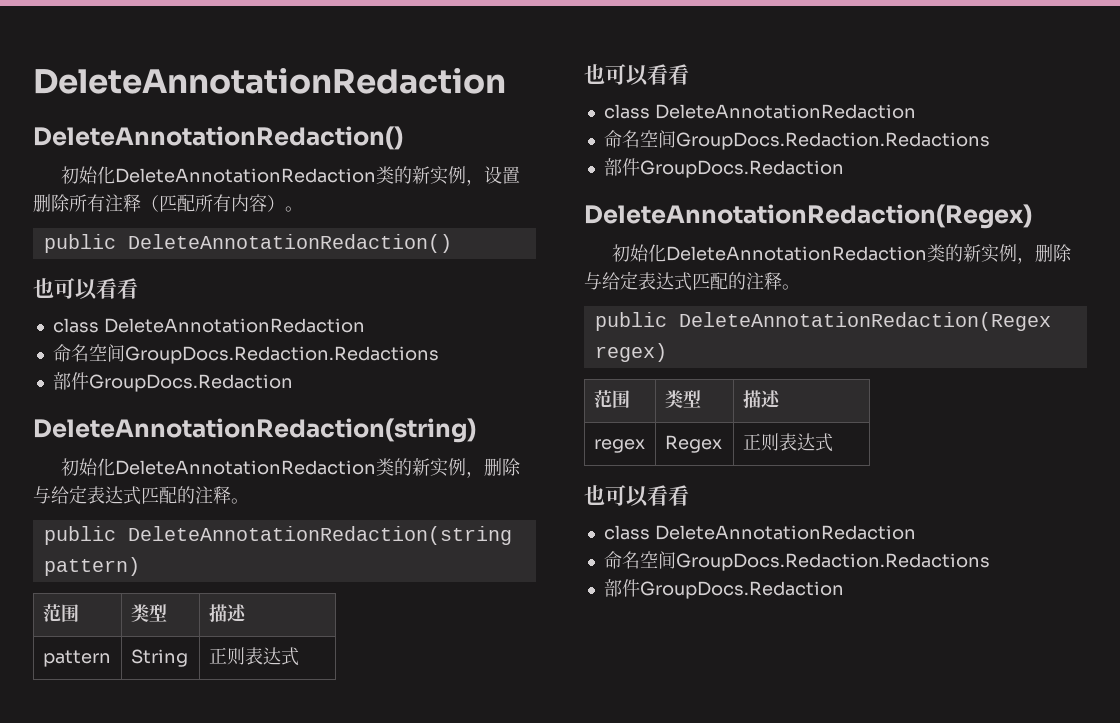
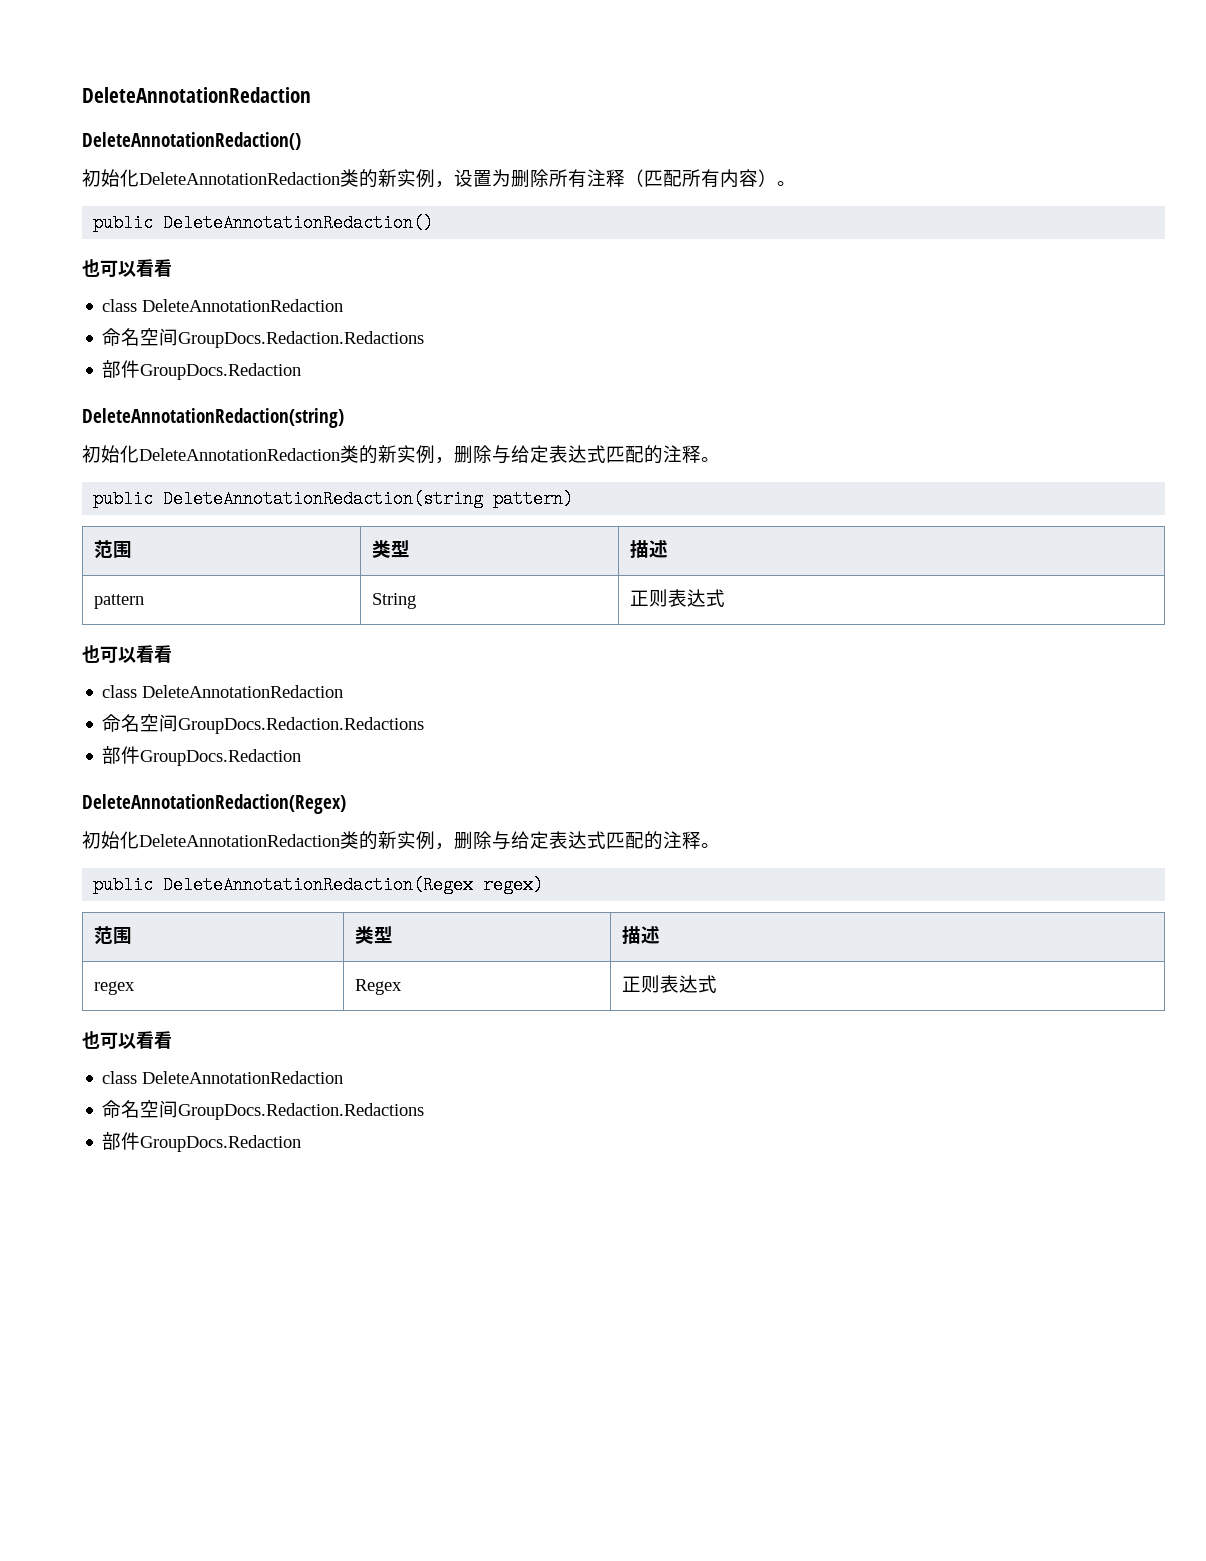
- 初始化DeleteAnnotationRedaction类的新实例，设置删除所有注释（匹配所有内容）。
+ 初始化DeleteAnnotationRedaction类的新实例，设置为删除所有注释（匹配所有内容）。

